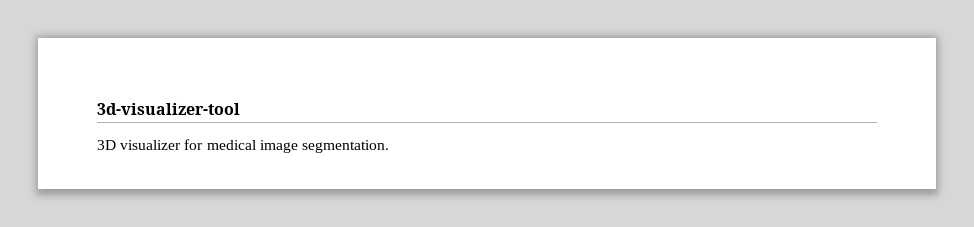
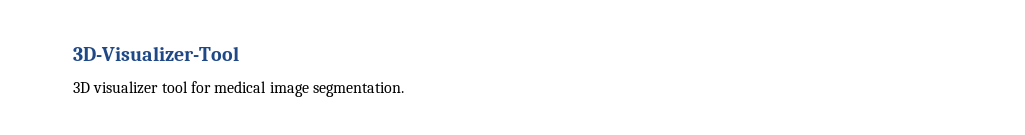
- 3d-visualizer-tool
+ 3D-Visualizer-Tool
- 3D visualizer for medical image segmentation.
+ 3D visualizer tool for medical image segmentation.

